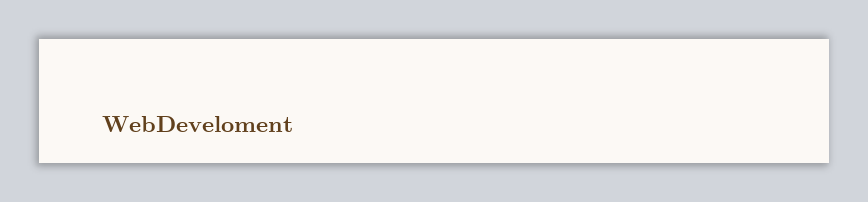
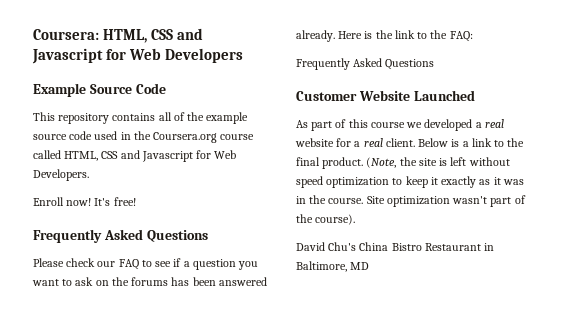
- WebDeveloment
+ Coursera: HTML, CSS and Javascript for Web Developers
+ Example Source Code
+ This repository contains all of the example source code used in the Coursera.org course called HTML, CSS and Javascript for Web Developers.
+ Enroll now! It's free!
+ Frequently Asked Questions
+ Please check our FAQ to see if a question you want to ask on the forums has been answered already. Here is the link to the FAQ:
+ Frequently Asked Questions
+ Customer Website Launched
+ As part of this course we developed a real website for a real client. Below is a link to the final product. (Note, the site is left without speed optimization to keep it exactly as it was in the course. Site optimization wasn't part of the course).
+ David Chu's China Bistro Restaurant in Baltimore, MD

